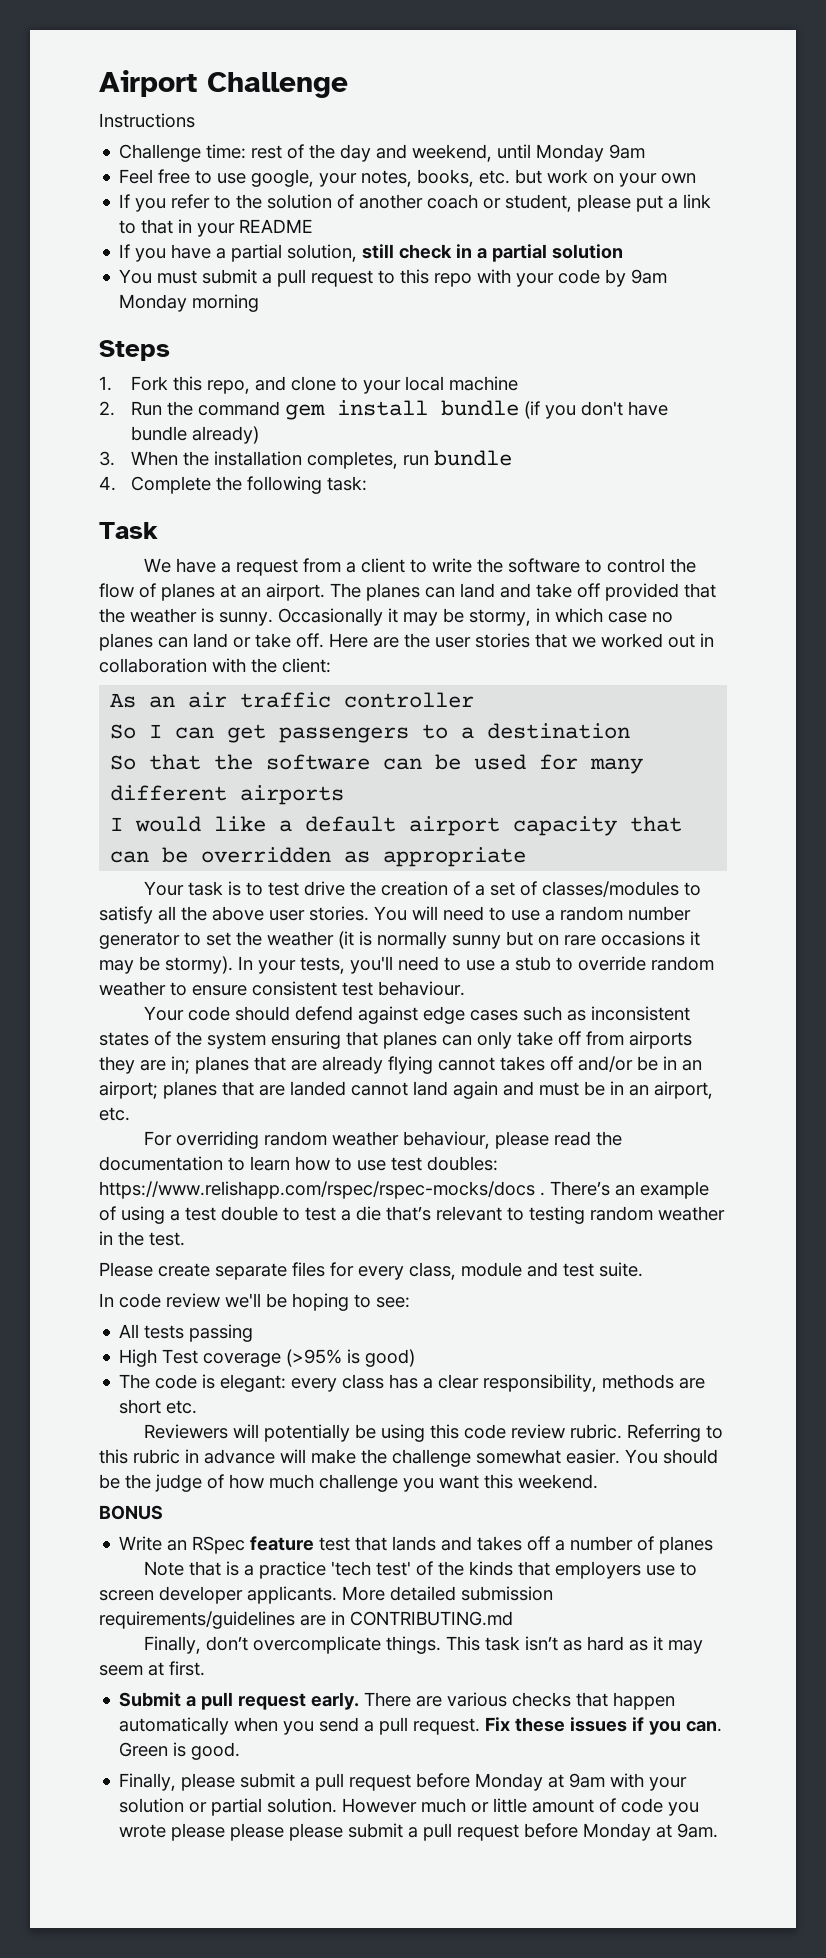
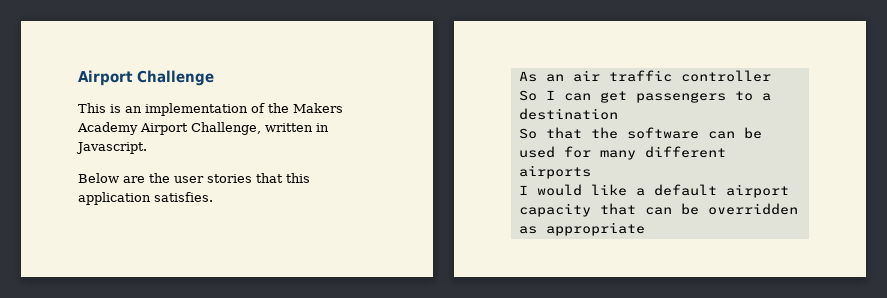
- Instructions
- Challenge time: rest of the day and weekend, until Monday 9am
- Feel free to use google, your notes, books, etc. but work on your own
- If you refer to the solution of another coach or student, please put a link to that in your README
- If you have a partial solution, still check in a partial solution
- You must submit a pull request to this repo with your code by 9am Monday morning
- Steps
- 1. Fork this repo, and clone to your local machine
- 2. Run the command gem install bundle (if you don't have bundle already)
- 3. When the installation completes, run bundle
- 4. Complete the following task:
- Task
- We have a request from a client to write the software to control the flow of planes at an airport. The planes can land and take off provided that the weather is sunny. Occasionally it may be stormy, in which case no planes can land or take off. Here are the user stories that we worked out in collaboration with the client:
+ This is an implementation of the Makers Academy Airport Challenge, written in Javascript.
+ Below are the user stories that this application satisfies.
- Your task is to test drive the creation of a set of classes/modules to satisfy all the above user stories. You will need to use a random number generator to set the weather (it is normally sunny but on rare occasions it may be stormy). In your tests, you'll need to use a stub to override random weather to ensure consistent test behaviour.
- Your code should defend against edge cases such as inconsistent states of the system ensuring that planes can only take off from airports they are in; planes that are already flying cannot takes off and/or be in an airport; planes that are landed cannot land again and must be in an airport, etc.
- For overriding random weather behaviour, please read the documentation to learn how to use test doubles: https://www.relishapp.com/rspec/rspec-mocks/docs . There’s an example of using a test double to test a die that’s relevant to testing random weather in the test.
- Please create separate files for every class, module and test suite.
- In code review we'll be hoping to see:
- All tests passing
- High Test coverage (>95% is good)
- The code is elegant: every class has a clear responsibility, methods are short etc.
- Reviewers will potentially be using this code review rubric. Referring to this rubric in advance will make the challenge somewhat easier. You should be the judge of how much challenge you want this weekend.
- BONUS
- Write an RSpec feature test that lands and takes off a number of planes
- Note that is a practice 'tech test' of the kinds that employers use to screen developer applicants. More detailed submission requirements/guidelines are in CONTRIBUTING.md
- Finally, don’t overcomplicate things. This task isn’t as hard as it may seem at first.
- Submit a pull request early. There are various checks that happen automatically when you send a pull request. Fix these issues if you can. Green is good.
- Finally, please submit a pull request before Monday at 9am with your solution or partial solution. However much or little amount of code you wrote please please please submit a pull request before Monday at 9am.

